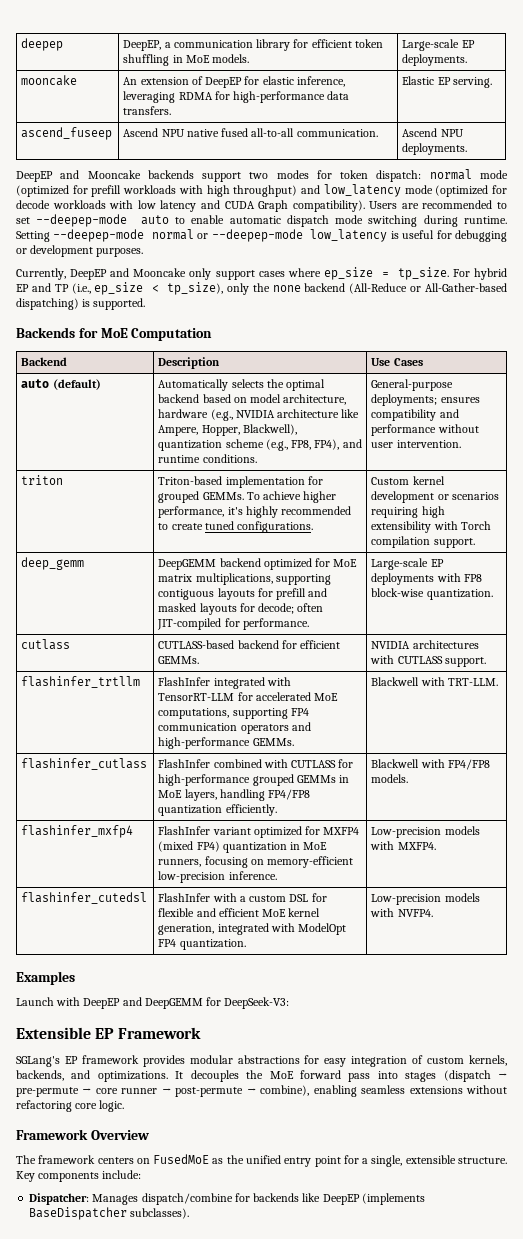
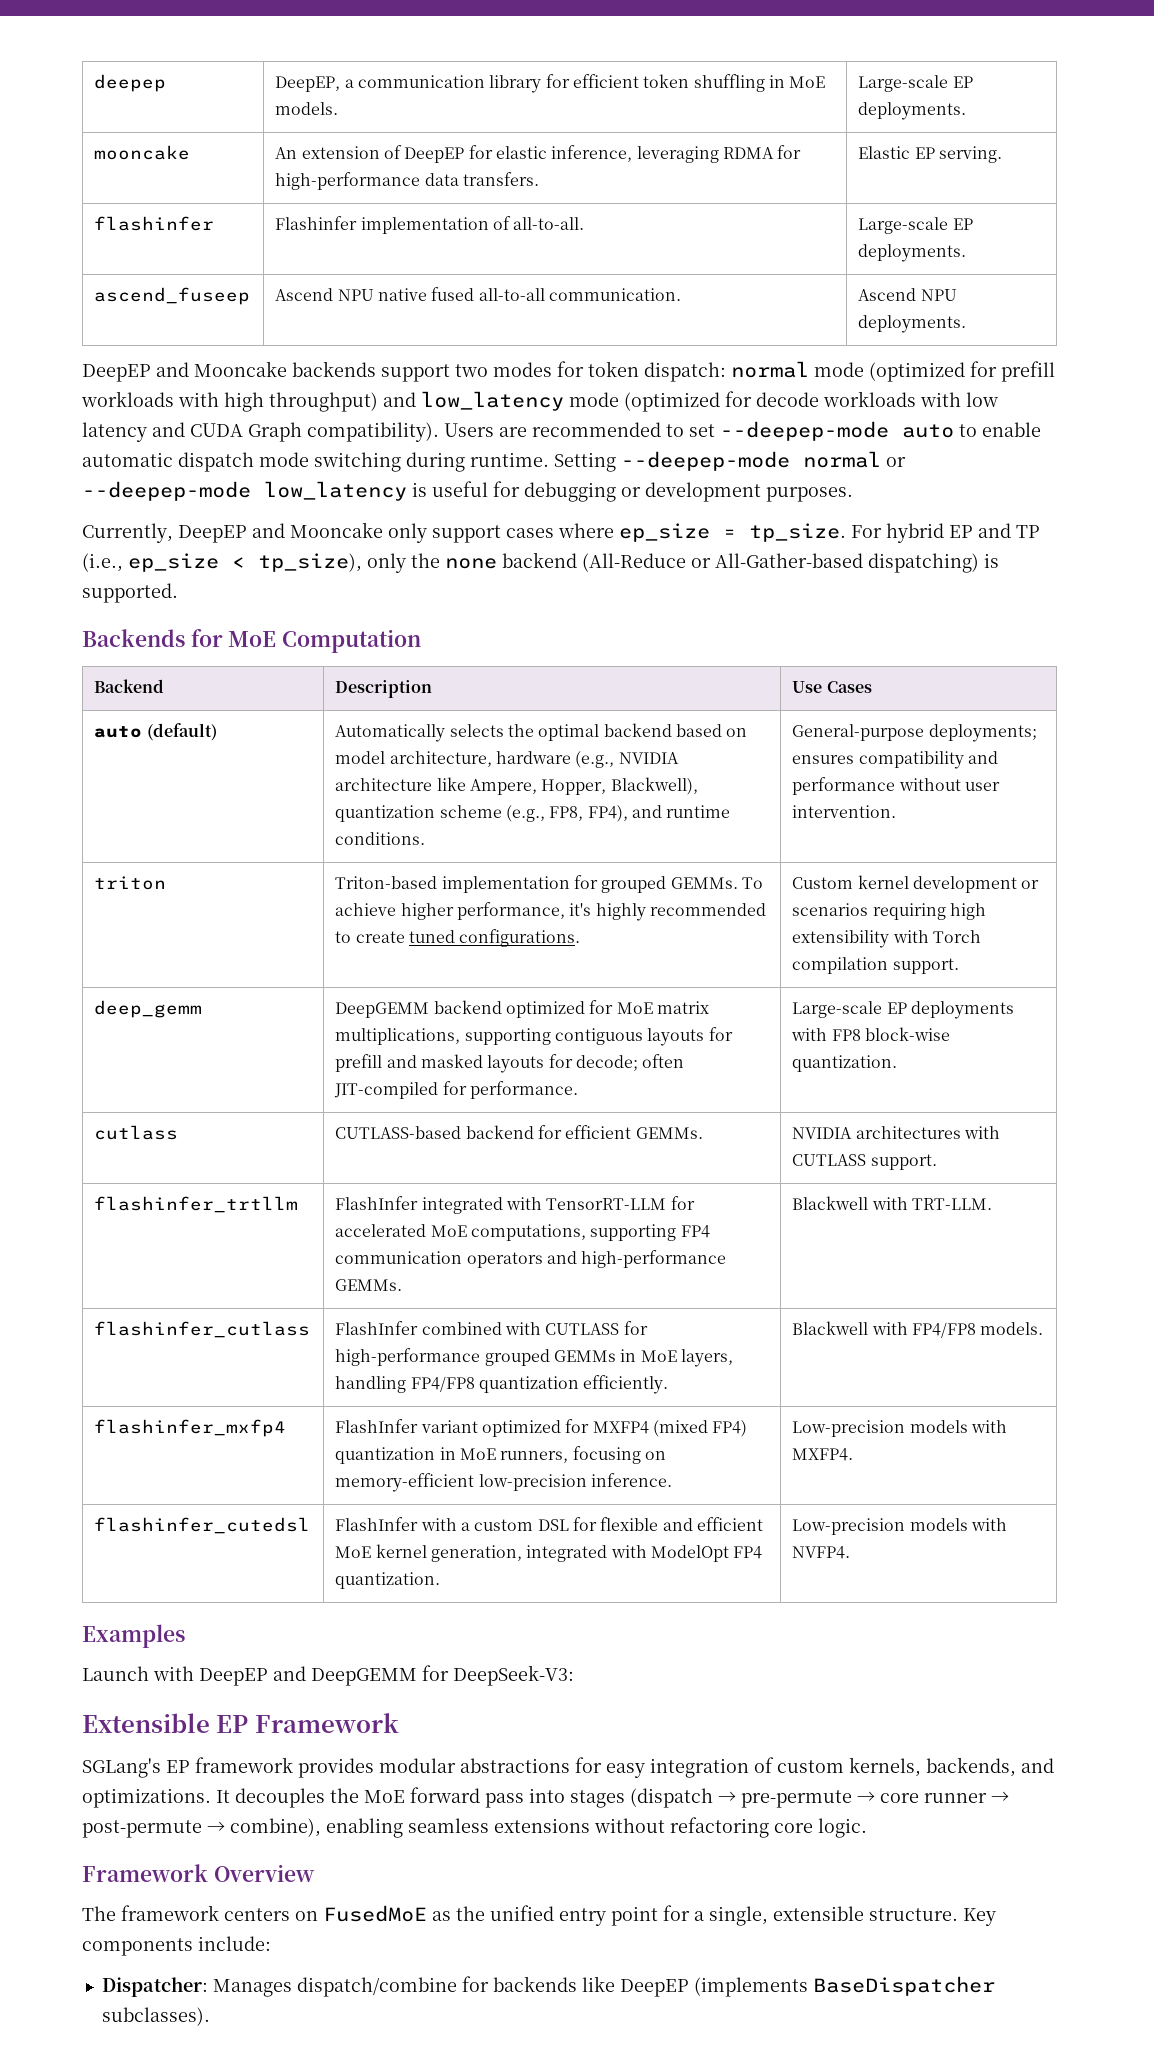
+ flashinfer | Flashinfer implementation of all-to-all. | Large-scale EP deployments.

